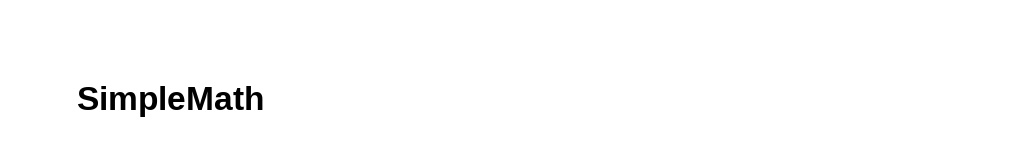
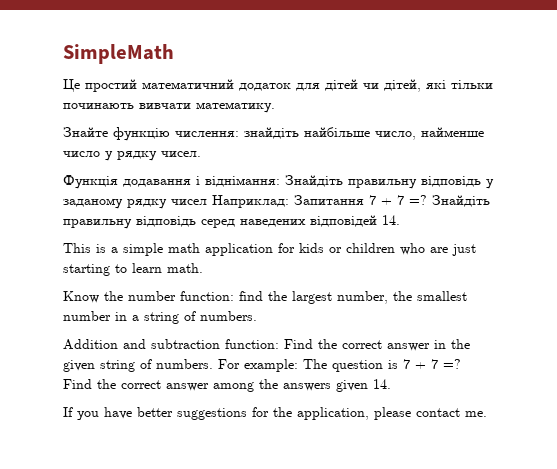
+ Це простий математичний додаток для дітей чи дітей, які тільки починають вивчати математику.
+ Знайте функцію числення: знайдіть найбільше число, найменше число у рядку чисел.
+ Функція додавання і віднімання: Знайдіть правильну відповідь у заданому рядку чисел Наприклад: Запитання 7 + 7 =? Знайдіть правильну відповідь серед наведених відповідей 14.
+ This is a simple math application for kids or children who are just starting to learn math.
+ Know the number function: find the largest number, the smallest number in a string of numbers.
+ Addition and subtraction function: Find the correct answer in the given string of numbers. For example: The question is 7 + 7 =? Find the correct answer among the answers given 14.
+ If you have better suggestions for the application, please contact me.

